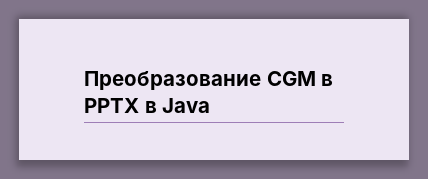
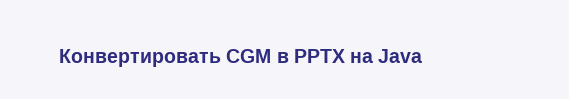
- Преобразование CGM в PPTX в Java
+ Конвертировать CGM в PPTX на Java

